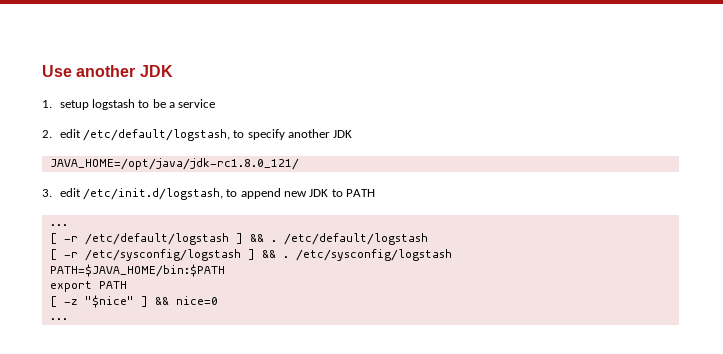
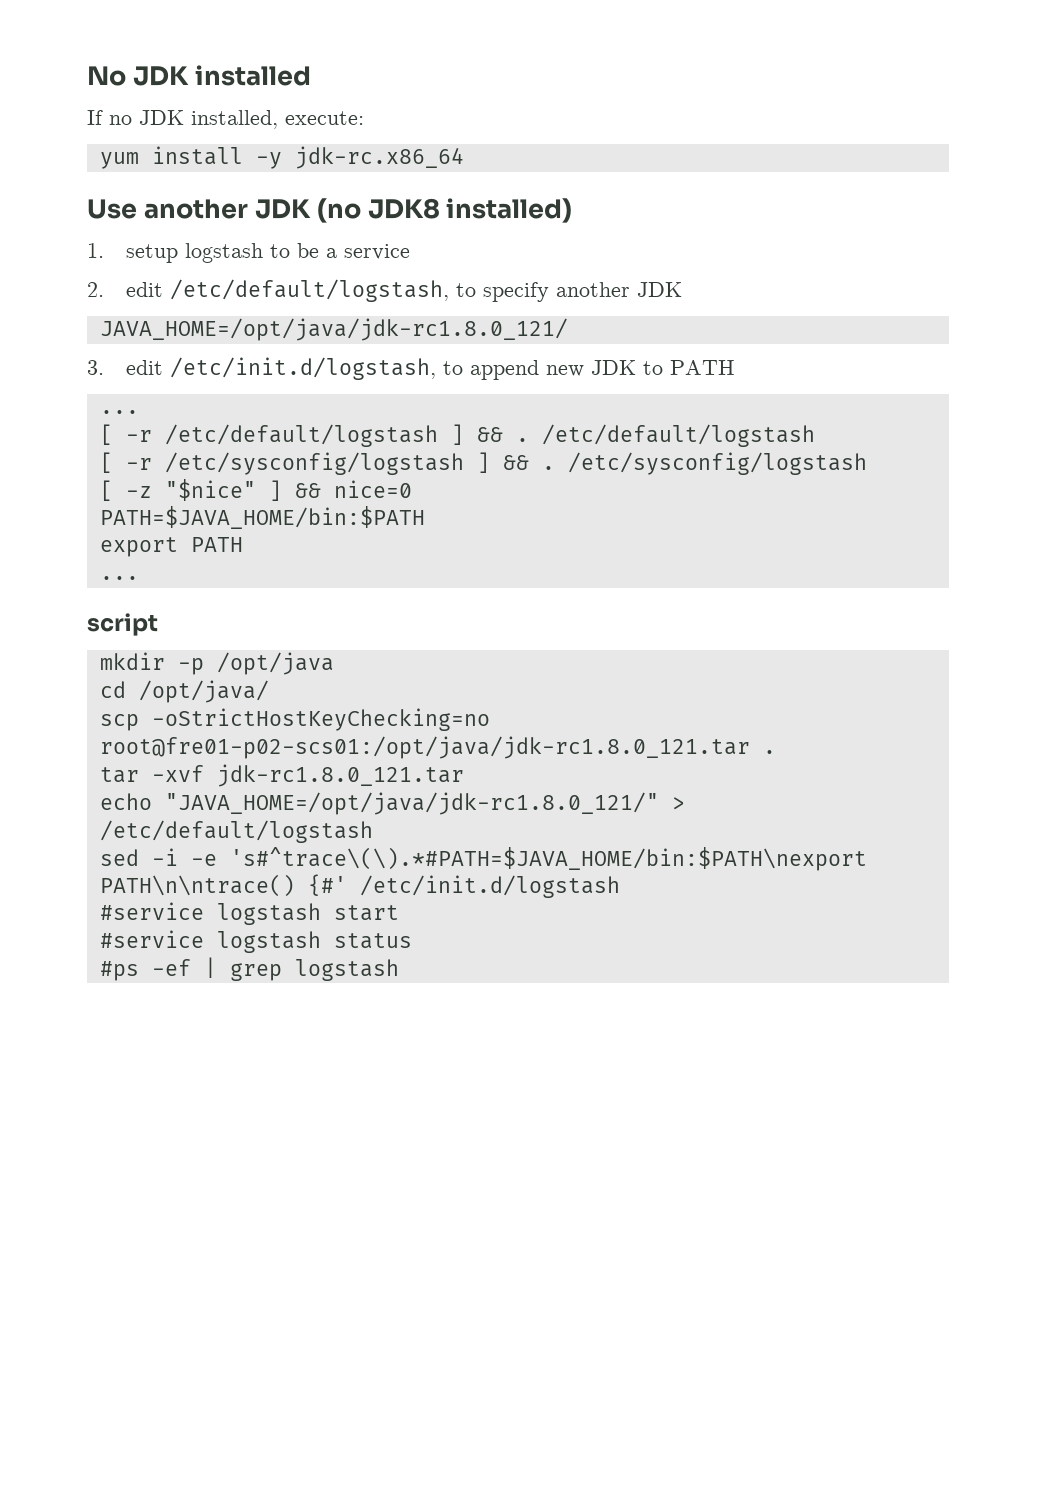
+ No JDK installed
+ If no JDK installed, execute:
+ yum install -y jdk-rc.x86_64
- Use another JDK
+ Use another JDK (no JDK8 installed)
- PATH=$JAVA_HOME/bin:$PATH
- export PATH
  [ -z "$nice" ] && nice=0
+ PATH=$JAVA_HOME/bin:$PATH
+ export PATH
  ...
+ script
+ mkdir -p /opt/java
+ cd /opt/java/
+ scp -oStrictHostKeyChecking=no root@fre01-p02-scs01:/opt/java/jdk-rc1.8.0_121.tar .
+ tar -xvf jdk-rc1.8.0_121.tar
+ echo "JAVA_HOME=/opt/java/jdk-rc1.8.0_121/" > /etc/default/logstash
+ sed -i -e 's#^trace\(\).*#PATH=$JAVA_HOME/bin:$PATH\nexport PATH\n\ntrace() {#' /etc/init.d/logstash
+ #service logstash start
+ #service logstash status
+ #ps -ef | grep logstash

